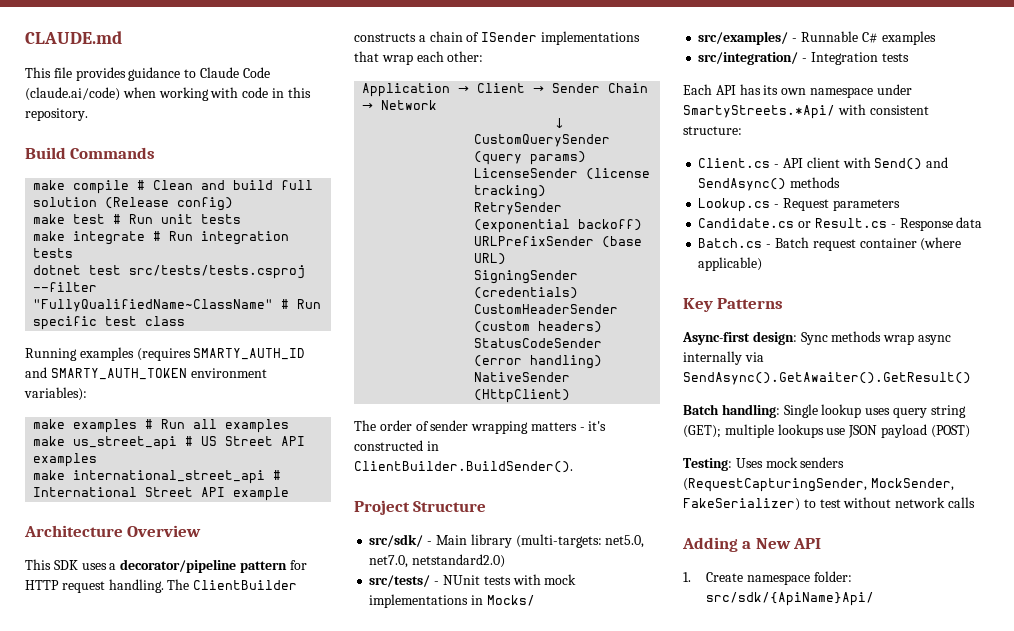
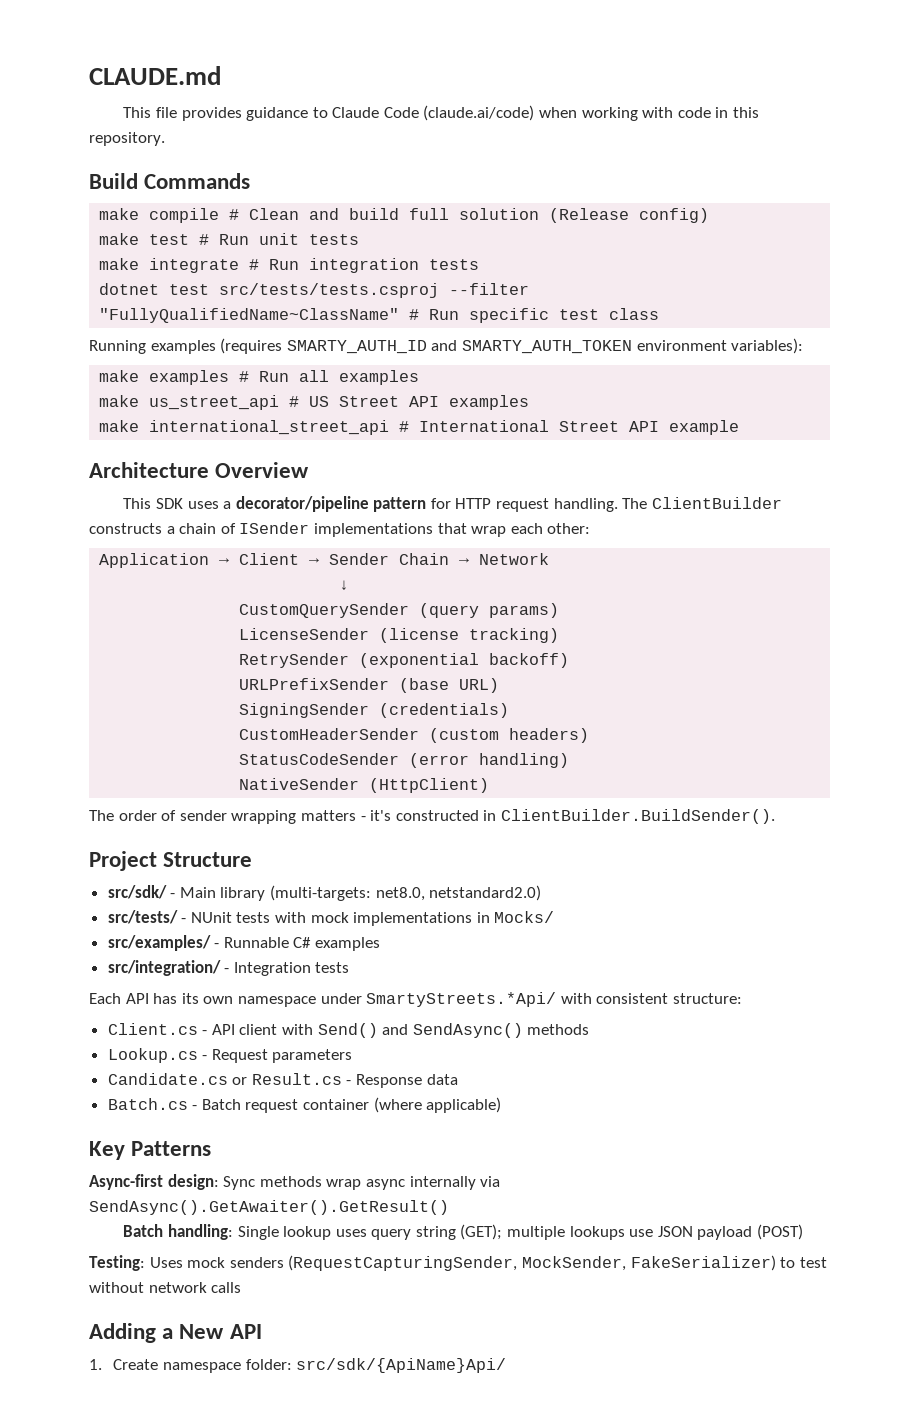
- src/sdk/ - Main library (multi-targets: net5.0, net7.0, netstandard2.0)
+ src/sdk/ - Main library (multi-targets: net8.0, netstandard2.0)

